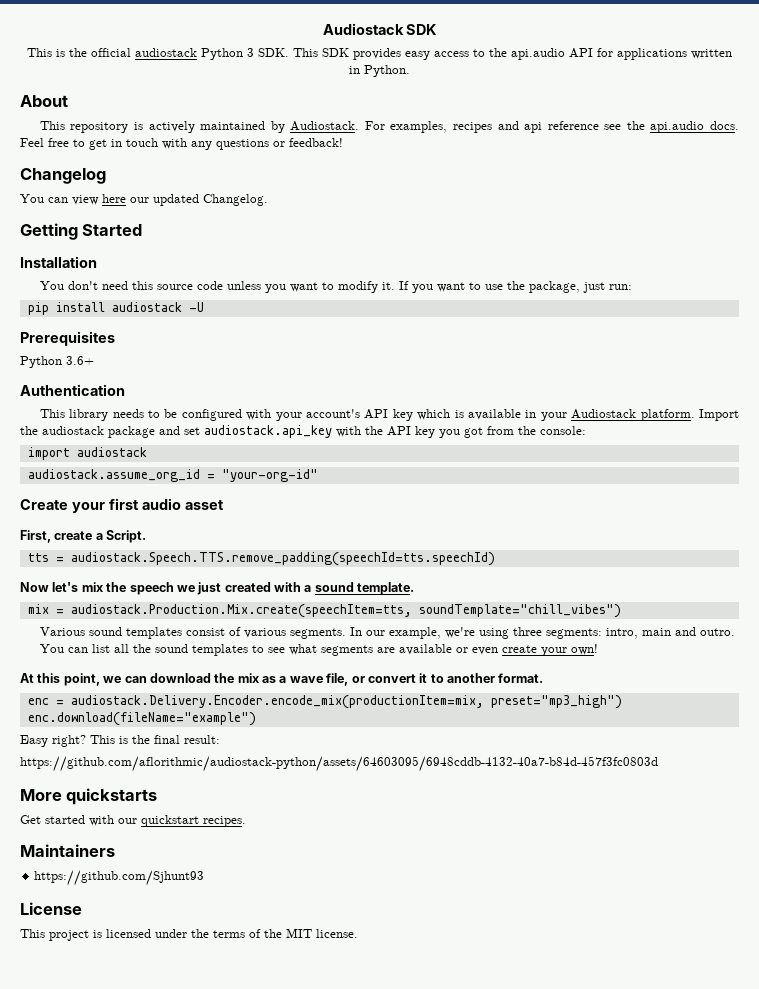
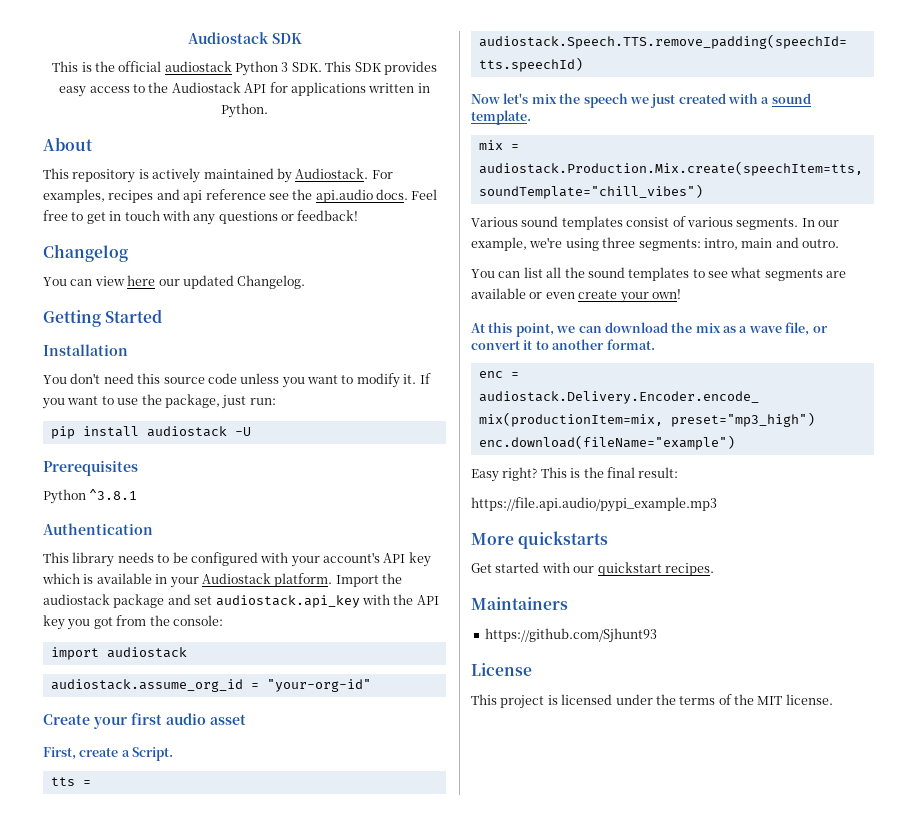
- This is the official audiostack Python 3 SDK. This SDK provides easy access to the api.audio API for applications written in Python.
+ This is the official audiostack Python 3 SDK. This SDK provides easy access to the Audiostack API for applications written in Python.
- Python 3.6+
+ Python ^3.8.1
- https://github.com/aflorithmic/audiostack-python/assets/64603095/6948cddb-4132-40a7-b84d-457f3fc0803d
+ https://file.api.audio/pypi_example.mp3

